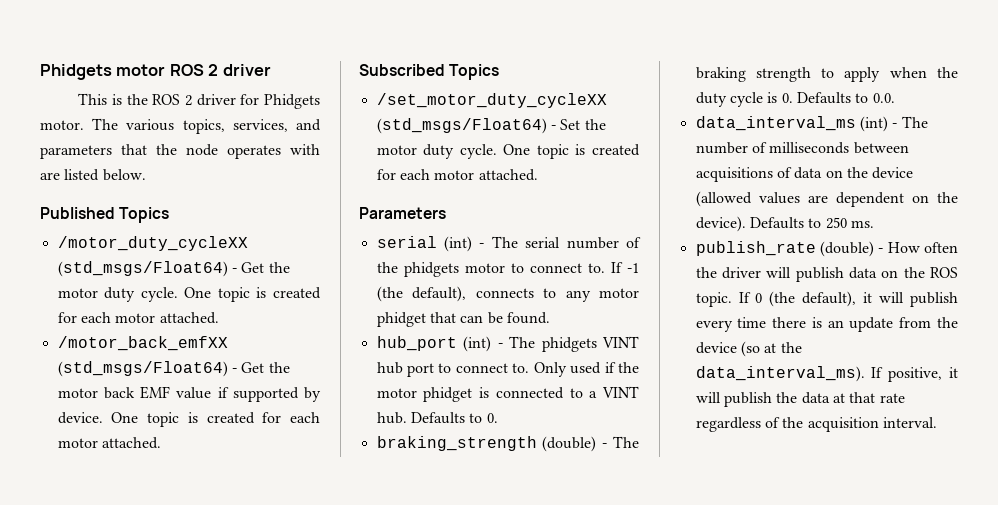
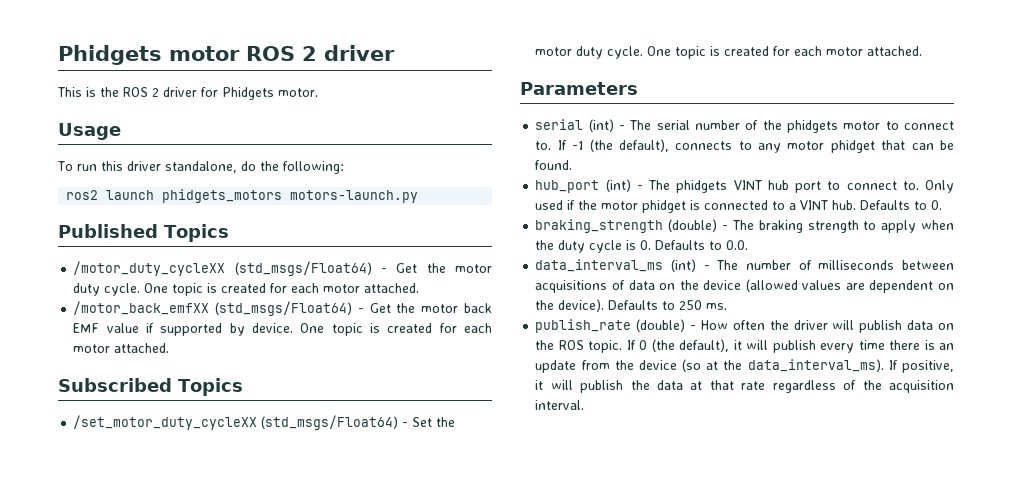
- This is the ROS 2 driver for Phidgets motor. The various topics, services, and parameters that the node operates with are listed below.
+ This is the ROS 2 driver for Phidgets motor.
+ Usage
+ To run this driver standalone, do the following:
+ ros2 launch phidgets_motors motors-launch.py

